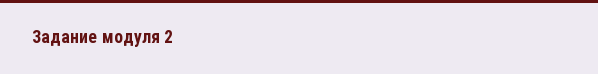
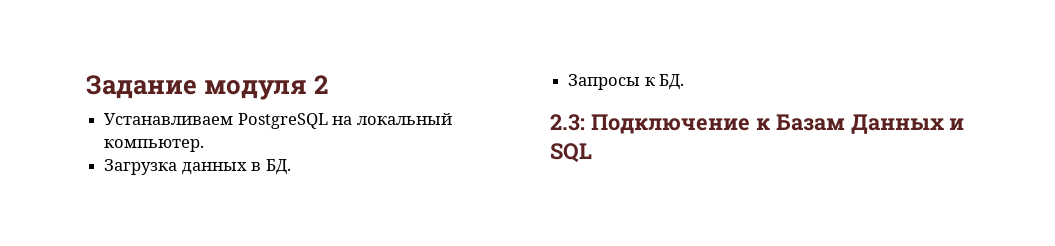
+ Устанавливаем PostgreSQL на локальный компьютер.
+ Загрузка данных в БД.
+ Запросы к БД.
+ 2.3: Подключение к Базам Данных и SQL

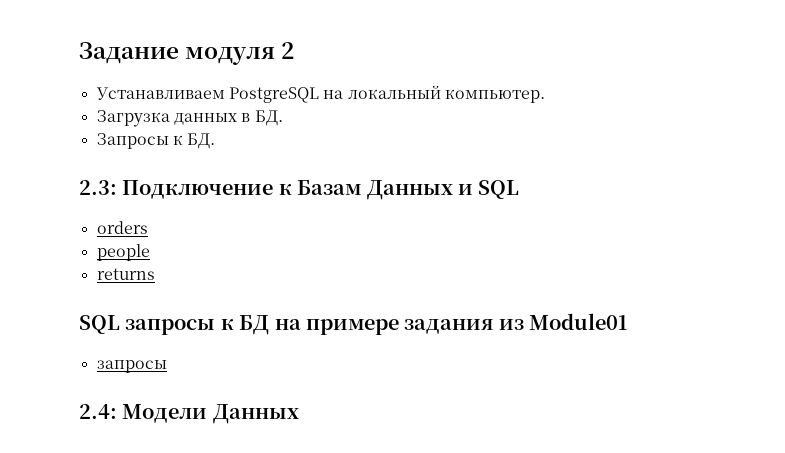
+ orders
+ people
+ returns
+ SQL запросы к БД на примере задания из Module01
+ запросы
+ 2.4: Модели Данных

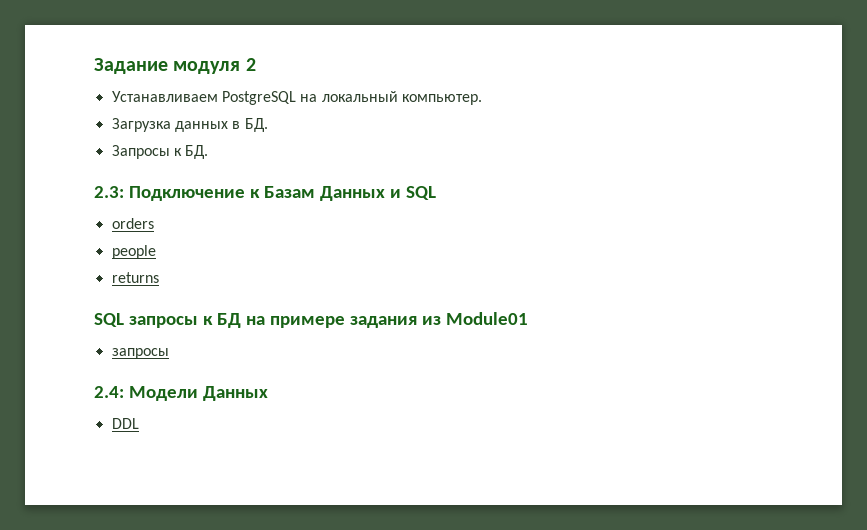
+ DDL

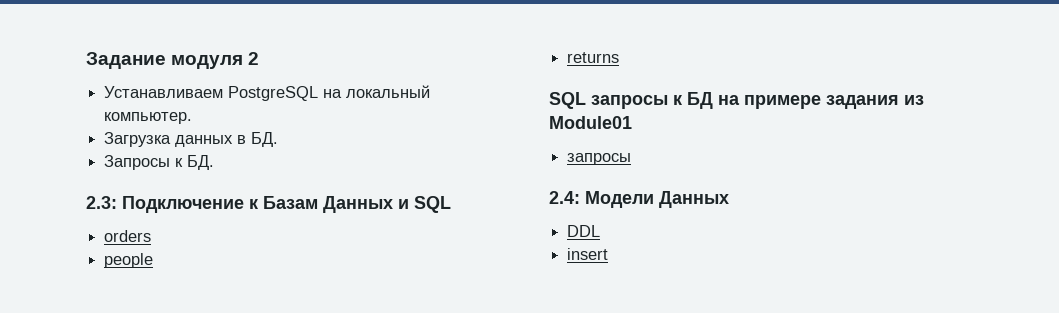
+ insert

